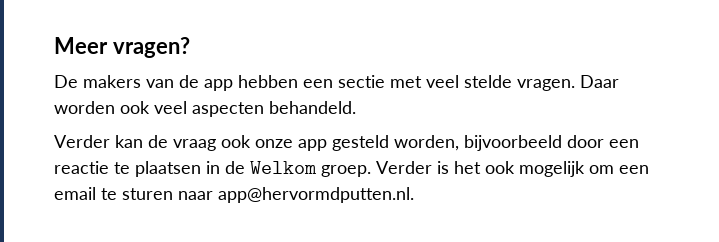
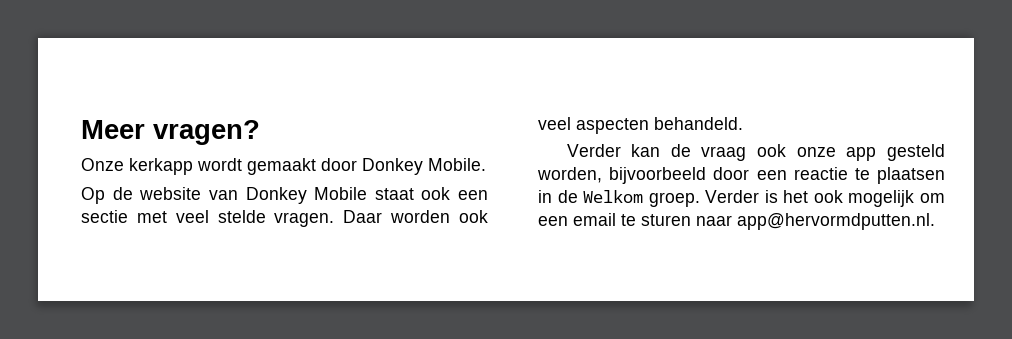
- De makers van de app hebben een sectie met veel stelde vragen.
+ Onze kerkapp wordt gemaakt door Donkey Mobile.
+ Op de website van Donkey Mobile staat ook een sectie met veel stelde vragen.

